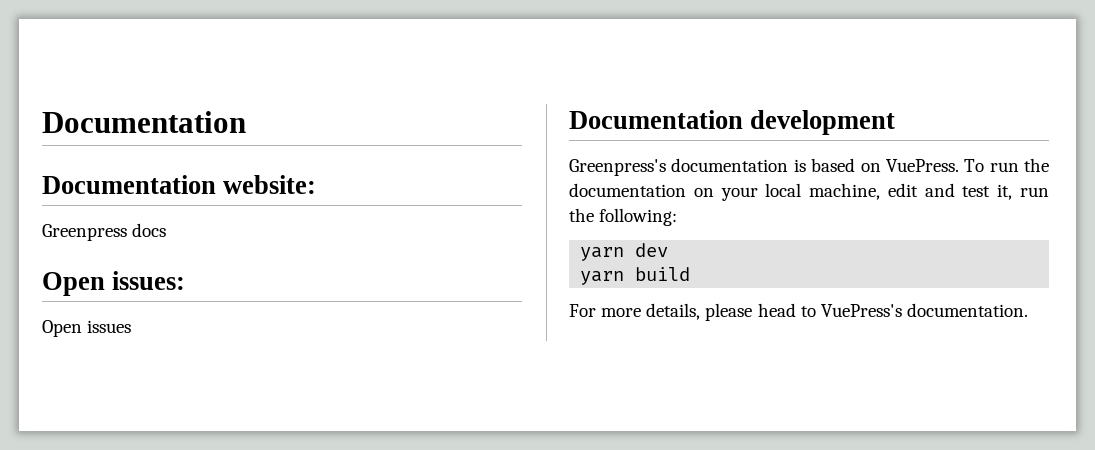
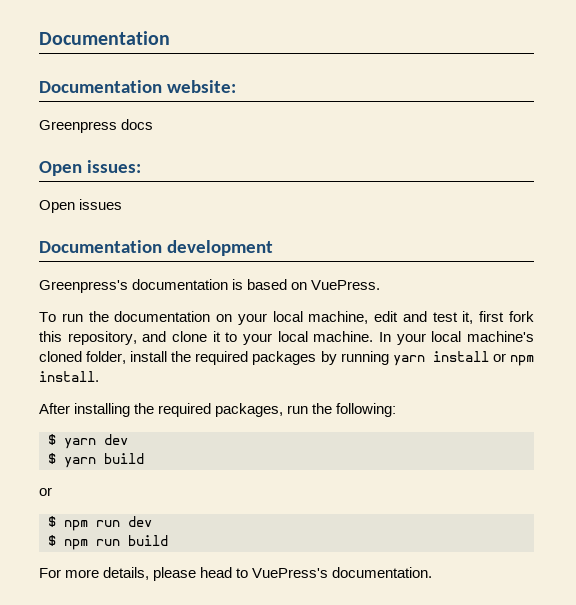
- Greenpress's documentation is based on VuePress. To run the documentation on your local machine, edit and test it, run the following:
+ Greenpress's documentation is based on VuePress.
+ To run the documentation on your local machine, edit and test it, first fork this repository, and clone it to your local machine. In your local machine's cloned folder, install the required packages by running yarn install or npm install.
+ After installing the required packages, run the following:
- yarn dev
+ $ yarn dev
- yarn build
+ $ yarn build
+ or
+ $ npm run dev
+ $ npm run build

